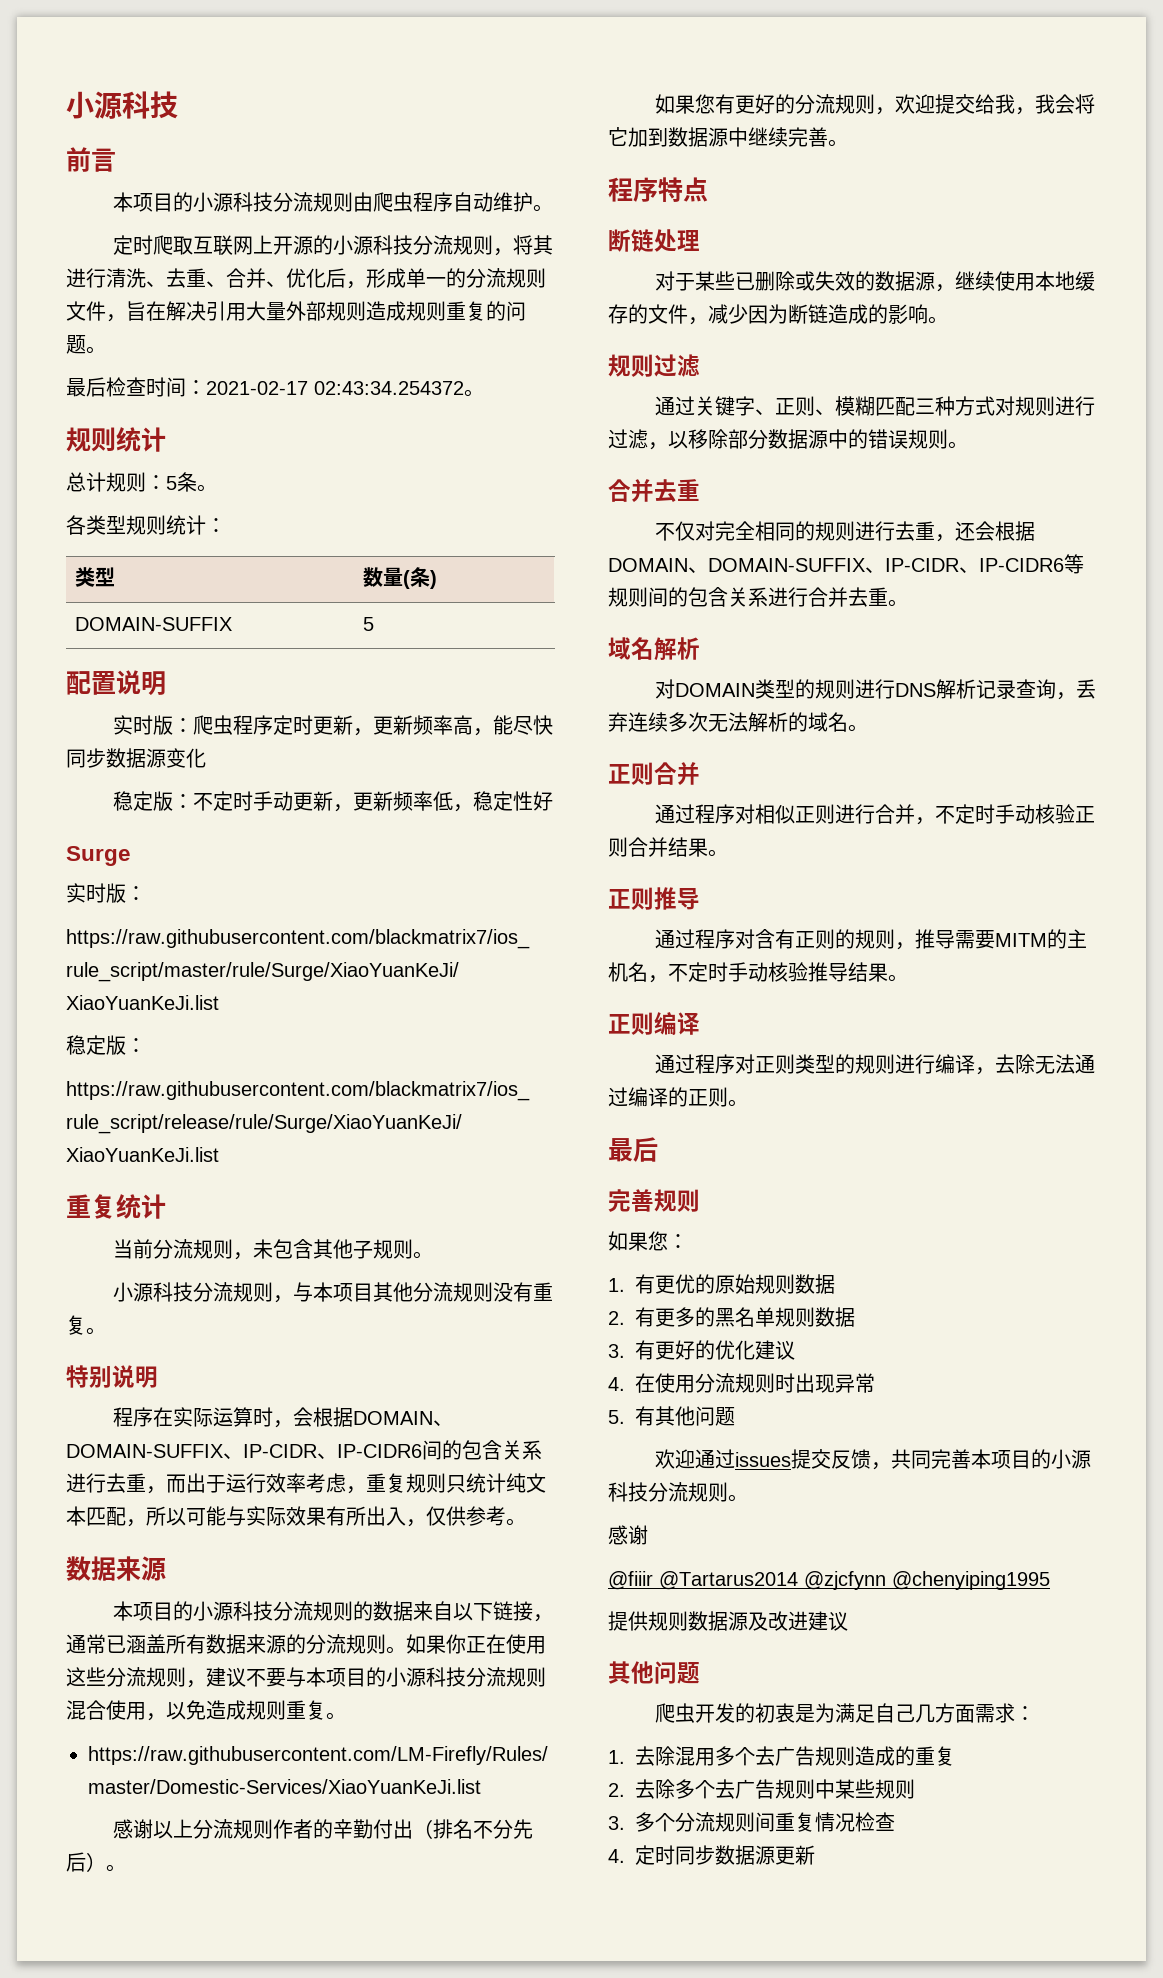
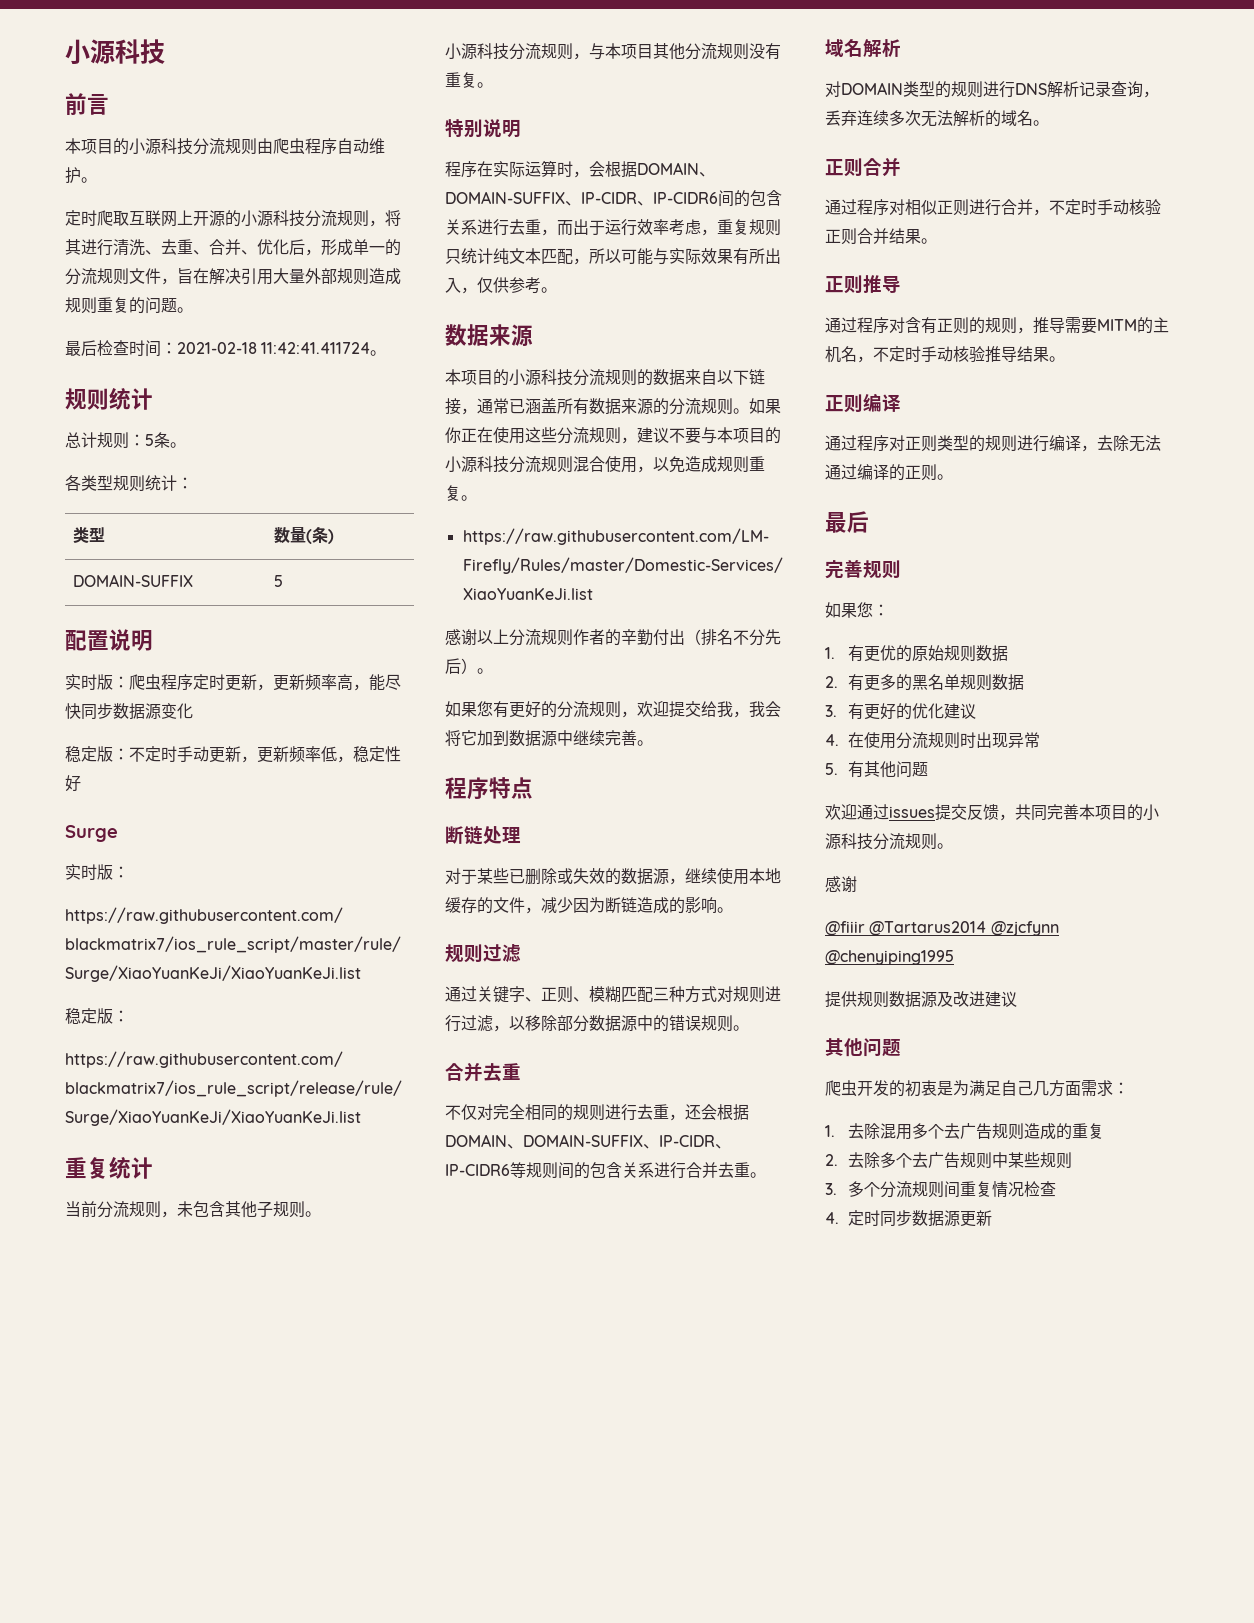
- 最后检查时间：2021-02-17 02:43:34.254372。
+ 最后检查时间：2021-02-18 11:42:41.411724。

